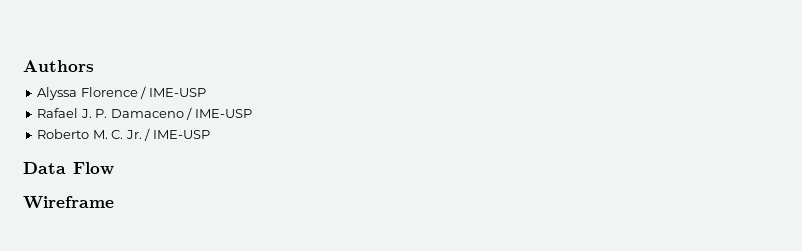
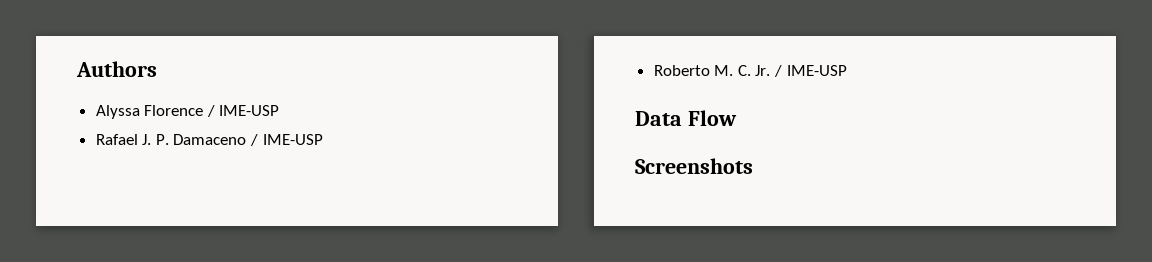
- Wireframe
+ Screenshots

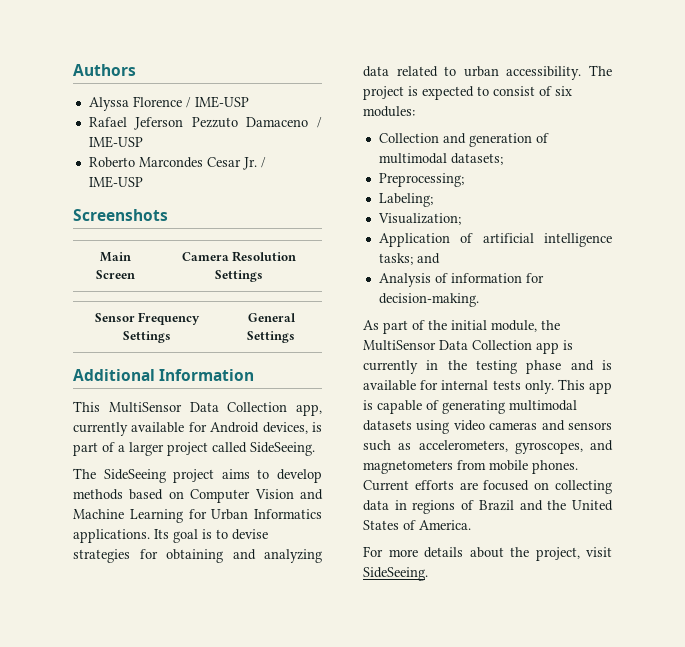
- Rafael J. P. Damaceno / IME-USP
+ Rafael Jeferson Pezzuto Damaceno / IME-USP
- Roberto M. C. Jr. / IME-USP
+ Roberto Marcondes Cesar Jr. / IME-USP
- Data Flow
  Screenshots
+ Main Screen | Camera Resolution Settings
+ Sensor Frequency Settings | General Settings
+ Additional Information
+ This MultiSensor Data Collection app, currently available for Android devices, is part of a larger project called SideSeeing.
+ The SideSeeing project aims to develop methods based on Computer Vision and Machine Learning for Urban Informatics applications. Its goal is to devise strategies for obtaining and analyzing data related to urban accessibility. The project is expected to consist of six modules:
+ Collection and generation of multimodal datasets;
+ Preprocessing;
+ Labeling;
+ Visualization;
+ Application of artificial intelligence tasks; and
+ Analysis of information for decision-making.
+ As part of the initial module, the MultiSensor Data Collection app is currently in the testing phase and is available for internal tests only. This app is capable of generating multimodal datasets using video cameras and sensors such as accelerometers, gyroscopes, and magnetometers from mobile phones. Current efforts are focused on collecting data in regions of Brazil and the United States of America.
+ For more details about the project, visit SideSeeing.

